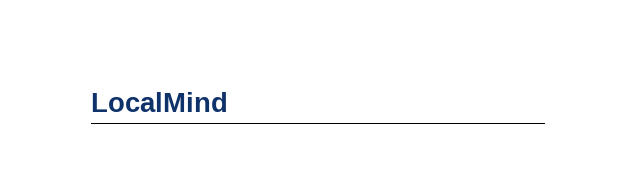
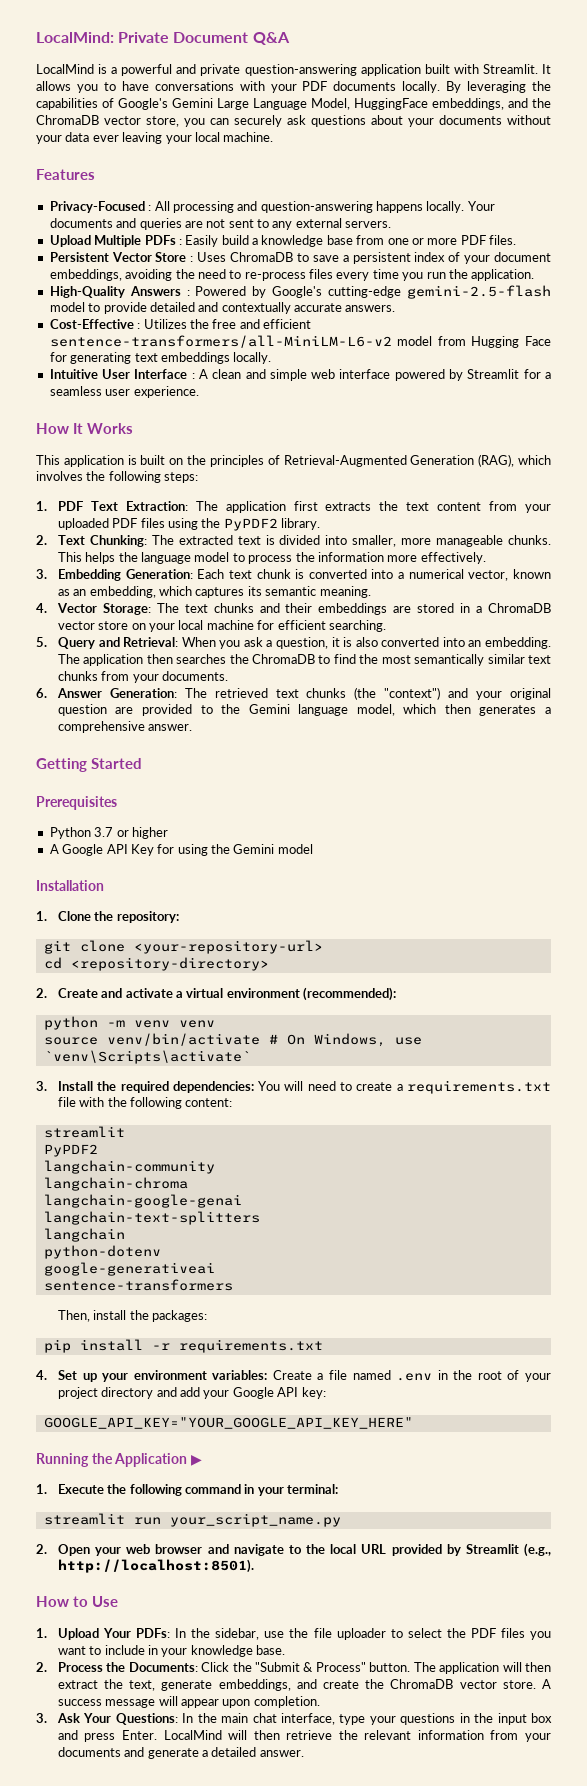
- LocalMind
+ LocalMind: Private Document Q&A
+ LocalMind is a powerful and private question-answering application built with Streamlit. It allows you to have conversations with your PDF documents locally. By leveraging the capabilities of Google's Gemini Large Language Model, HuggingFace embeddings, and the ChromaDB vector store, you can securely ask questions about your documents without your data ever leaving your local machine.
+ Features
+ Privacy-Focused : All processing and question-answering happens locally. Your documents and queries are not sent to any external servers.
+ Upload Multiple PDFs : Easily build a knowledge base from one or more PDF files.
+ Persistent Vector Store : Uses ChromaDB to save a persistent index of your document embeddings, avoiding the need to re-process files every time you run the application.
+ High-Quality Answers : Powered by Google's cutting-edge gemini-2.5-flash model to provide detailed and contextually accurate answers.
+ Cost-Effective : Utilizes the free and efficient sentence-transformers/all-MiniLM-L6-v2 model from Hugging Face for generating text embeddings locally.
+ Intuitive User Interface : A clean and simple web interface powered by Streamlit for a seamless user experience.
+ How It Works
+ This application is built on the principles of Retrieval-Augmented Generation (RAG), which involves the following steps:
+ 1. PDF Text Extraction: The application first extracts the text content from your uploaded PDF files using the PyPDF2 library.
+ 2. Text Chunking: The extracted text is divided into smaller, more manageable chunks. This helps the language model to process the information more effectively.
+ 3. Embedding Generation: Each text chunk is converted into a numerical vector, known as an embedding, which captures its semantic meaning.
+ 4. Vector Storage: The text chunks and their embeddings are stored in a ChromaDB vector store on your local machine for efficient searching.
+ 5. Query and Retrieval: When you ask a question, it is also converted into an embedding. The application then searches the ChromaDB to find the most semantically similar text chunks from your documents.
+ 6. Answer Generation: The retrieved text chunks (the "context") and your original question are provided to the Gemini language model, which then generates a comprehensive answer.
+ Getting Started
+ Prerequisites
+ Python 3.7 or higher
+ A Google API Key for using the Gemini model
+ Installation
+ 1. Clone the repository:
+ git clone <your-repository-url>
+ cd <repository-directory>
+ 2. Create and activate a virtual environment (recommended):
+ python -m venv venv
+ source venv/bin/activate # On Windows, use `venv\Scripts\activate`
+ 3. Install the required dependencies: You will need to create a requirements.txt file with the following content:
+ streamlit
+ PyPDF2
+ langchain-community
+ langchain-chroma
+ langchain-google-genai
+ langchain-text-splitters
+ langchain
+ python-dotenv
+ google-generativeai
+ sentence-transformers
+ Then, install the packages:
+ pip install -r requirements.txt
+ 4. Set up your environment variables: Create a file named .env in the root of your project directory and add your Google API key:
+ GOOGLE_API_KEY="YOUR_GOOGLE_API_KEY_HERE"
+ Running the Application ▶
+ 1. Execute the following command in your terminal:
+ streamlit run your_script_name.py
+ 2. Open your web browser and navigate to the local URL provided by Streamlit (e.g., http://localhost:8501).
+ How to Use
+ 1. Upload Your PDFs: In the sidebar, use the file uploader to select the PDF files you want to include in your knowledge base.
+ 2. Process the Documents: Click the "Submit & Process" button. The application will then extract the text, generate embeddings, and create the ChromaDB vector store. A success message will appear upon completion.
+ 3. Ask Your Questions: In the main chat interface, type your questions in the input box and press Enter. LocalMind will then retrieve the relevant information from your documents and generate a detailed answer.

